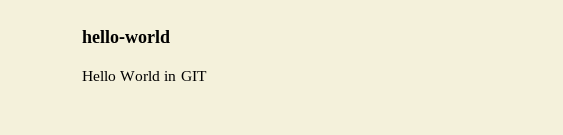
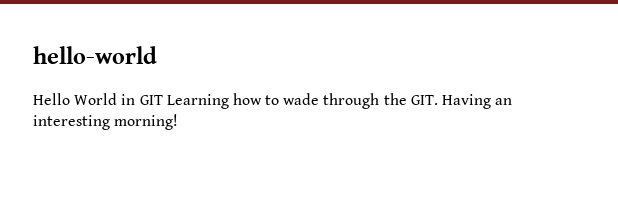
- Hello World in GIT
+ Hello World in GIT Learning how to wade through the GIT. Having an interesting morning!

